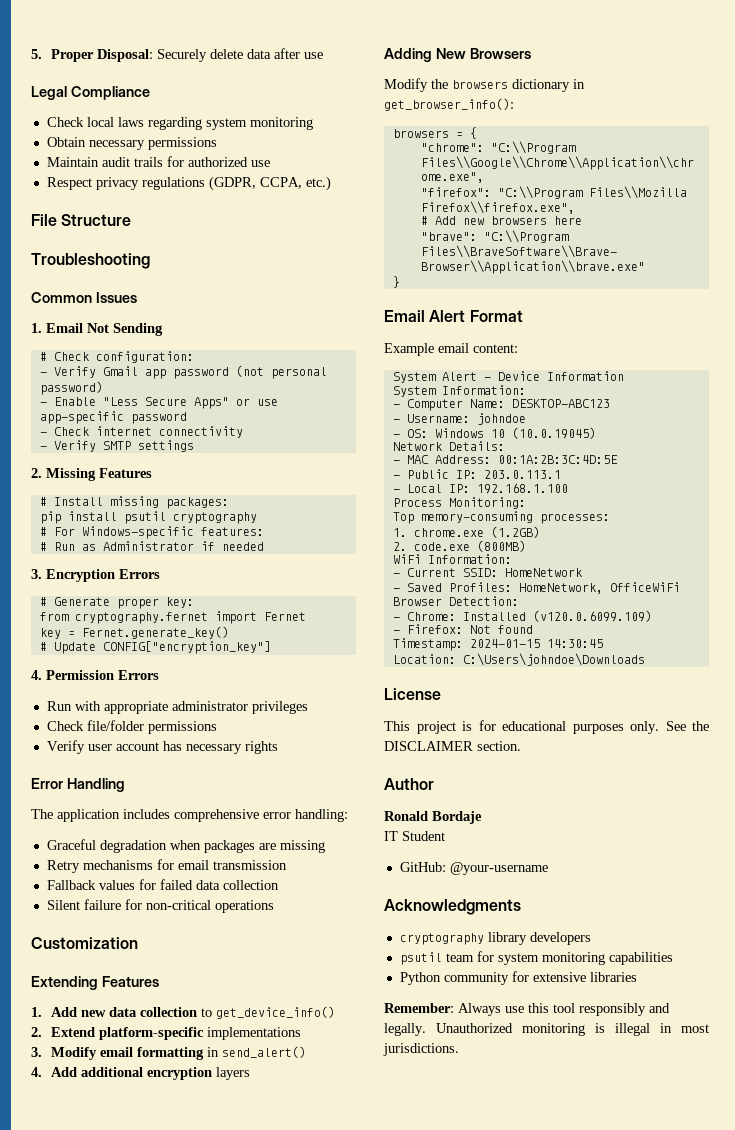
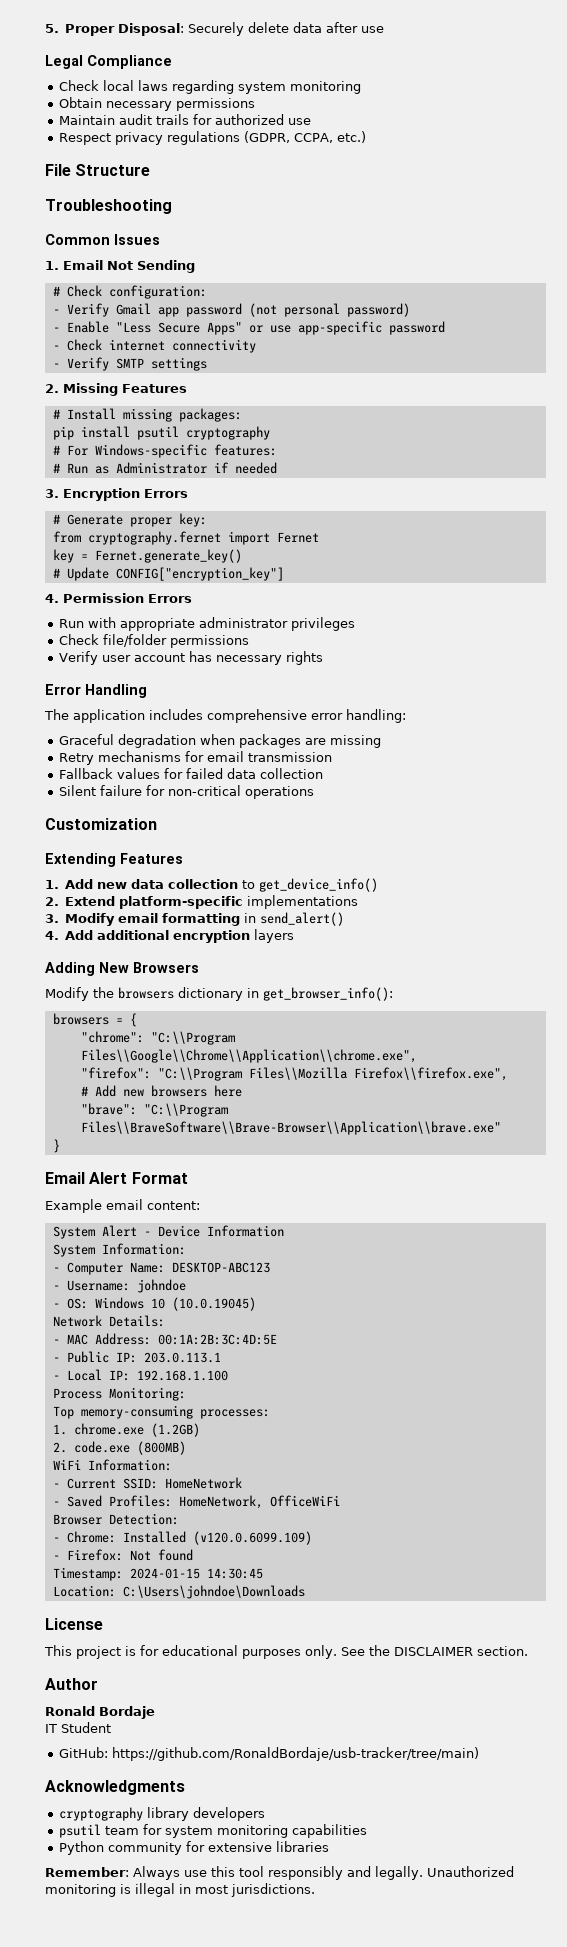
- GitHub: @your-username
+ GitHub: https://github.com/RonaldBordaje/usb-tracker/tree/main)

